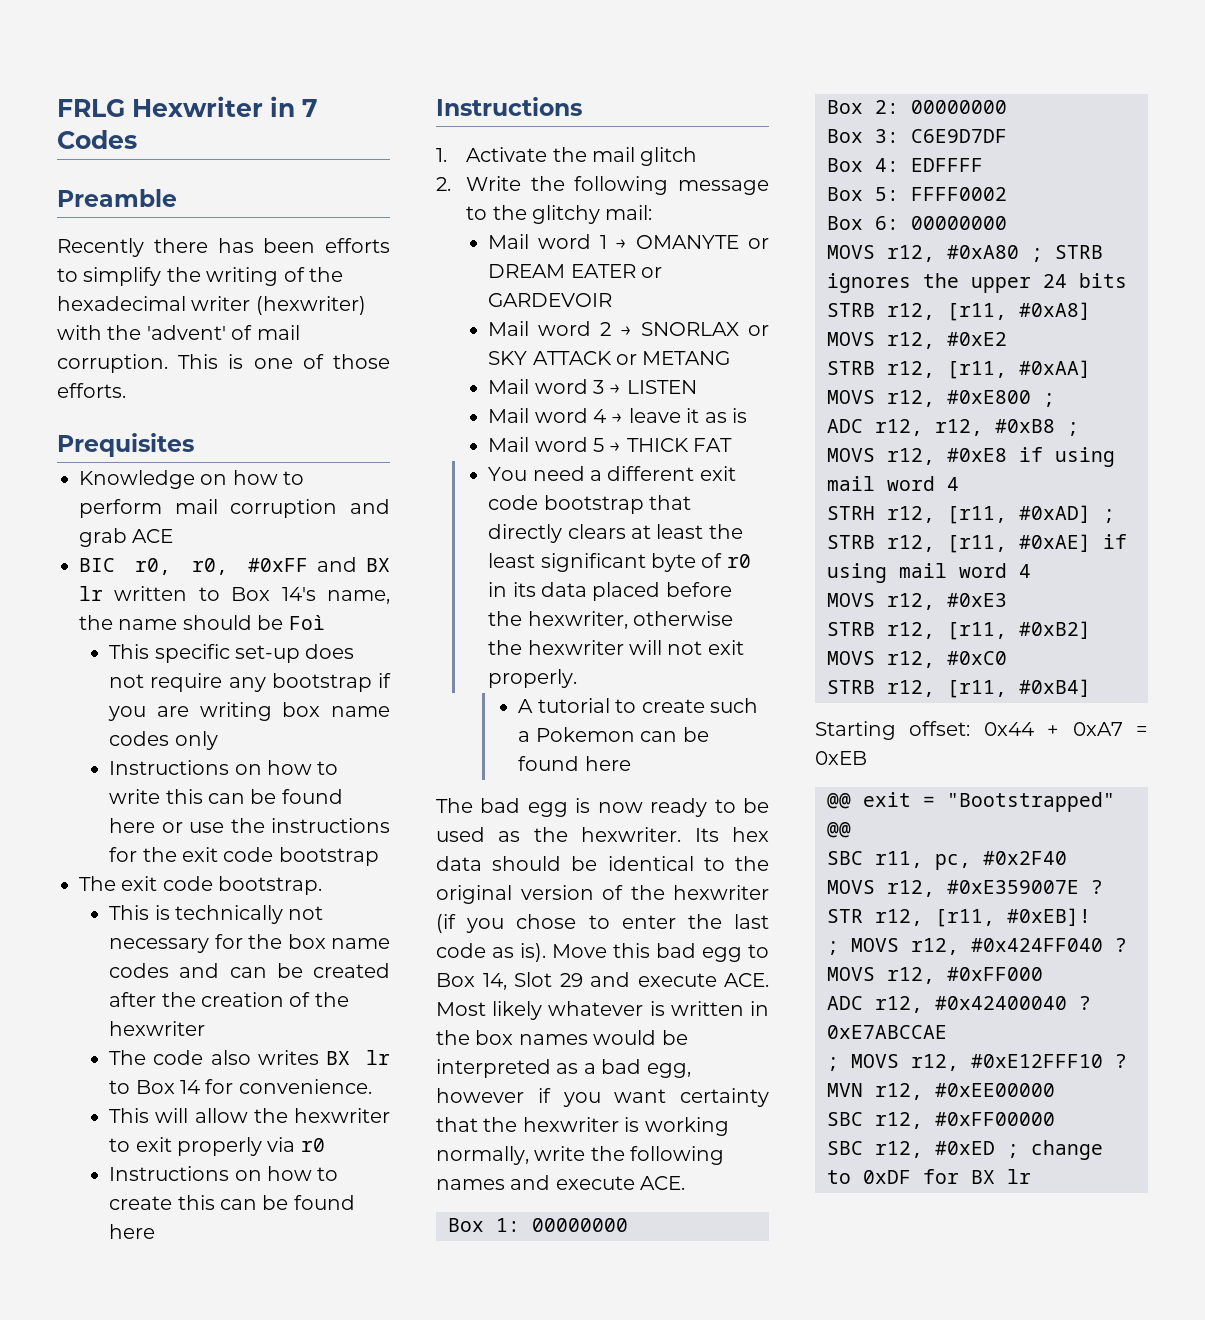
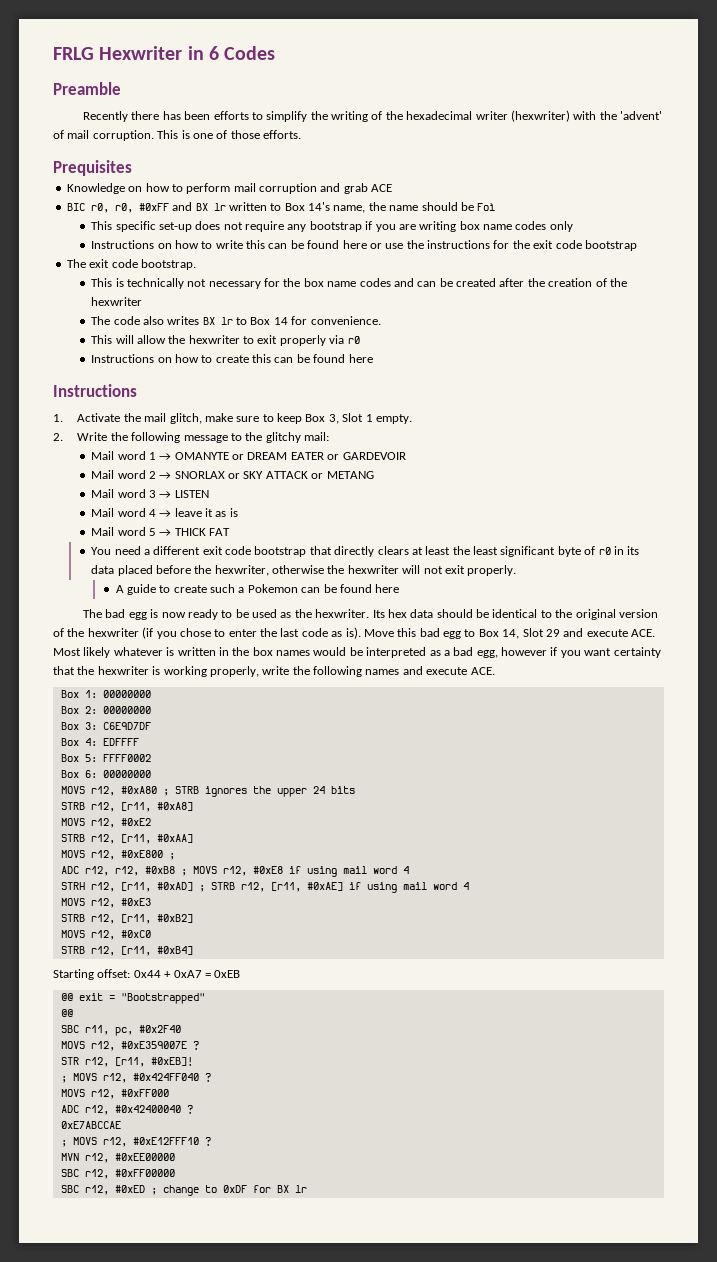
- FRLG Hexwriter in 7 Codes
+ FRLG Hexwriter in 6 Codes
- 1. Activate the mail glitch
+ 1. Activate the mail glitch, make sure to keep Box 3, Slot 1 empty.
- A tutorial to create such a Pokemon can be found here
+ A guide to create such a Pokemon can be found here
- Move this bad egg to Box 14, Slot 29 and execute ACE. Most likely whatever is written in the box names would be interpreted as a bad egg, however if you want certainty that the hexwriter is working normally, write the following names and execute ACE.
+ Move this bad egg to Box 14, Slot 29 and execute ACE. Most likely whatever is written in the box names would be interpreted as a bad egg, however if you want certainty that the hexwriter is working properly, write the following names and execute ACE.

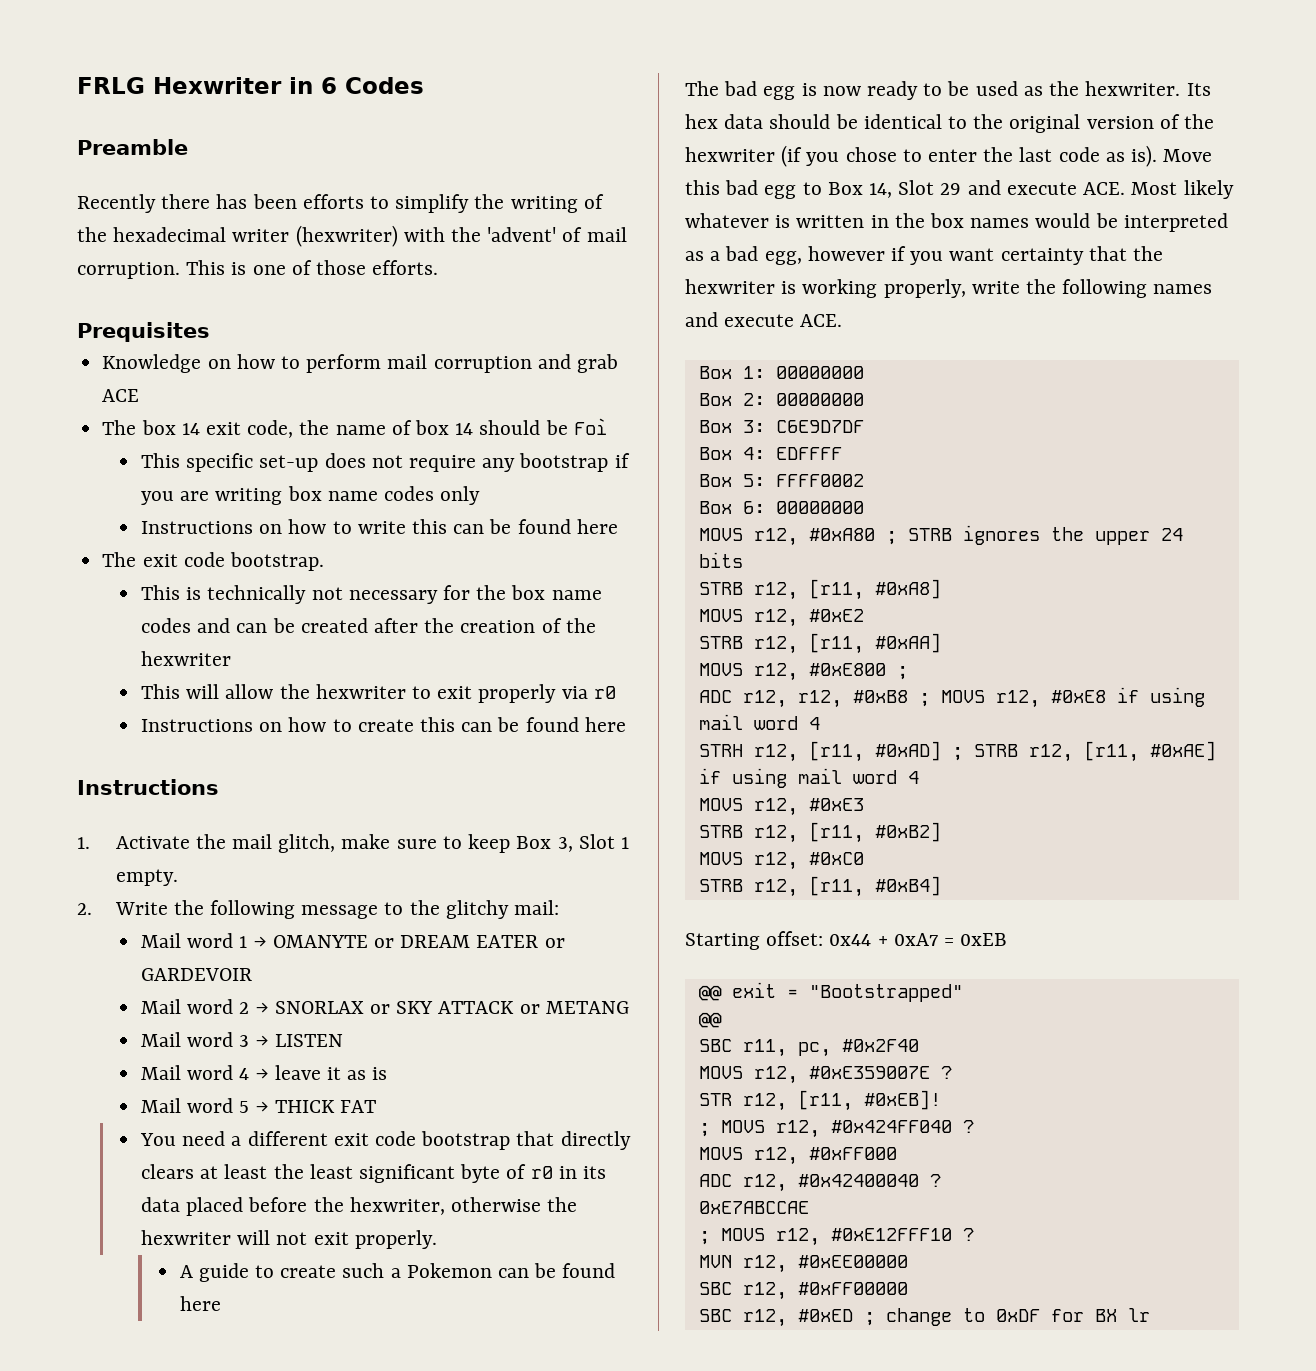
- BIC r0, r0, #0xFF and BX lr written to Box 14's name, the name should be Foì
+ The box 14 exit code, the name of box 14 should be Foì
- Instructions on how to write this can be found here or use the instructions for the exit code bootstrap
+ Instructions on how to write this can be found here
- The code also writes BX lr to Box 14 for convenience.

